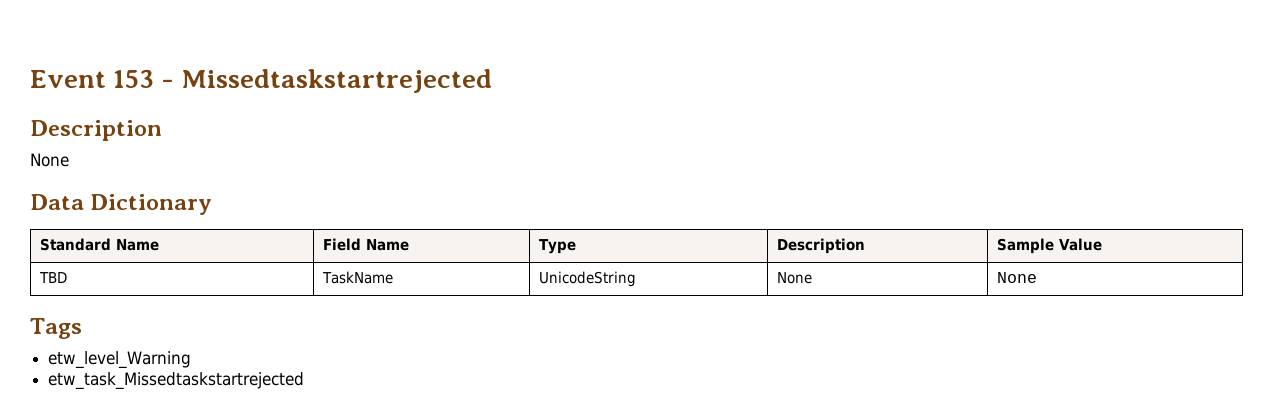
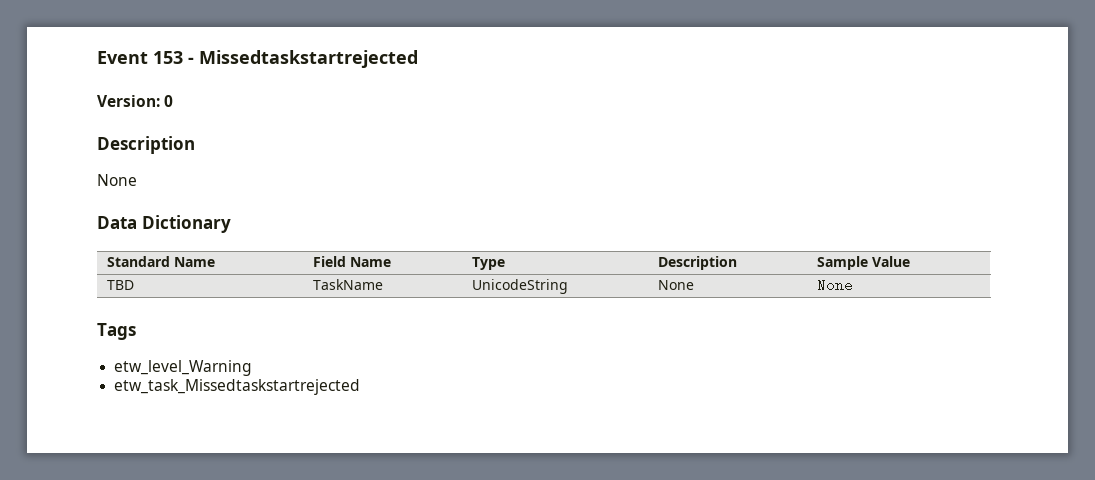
+ Version: 0

